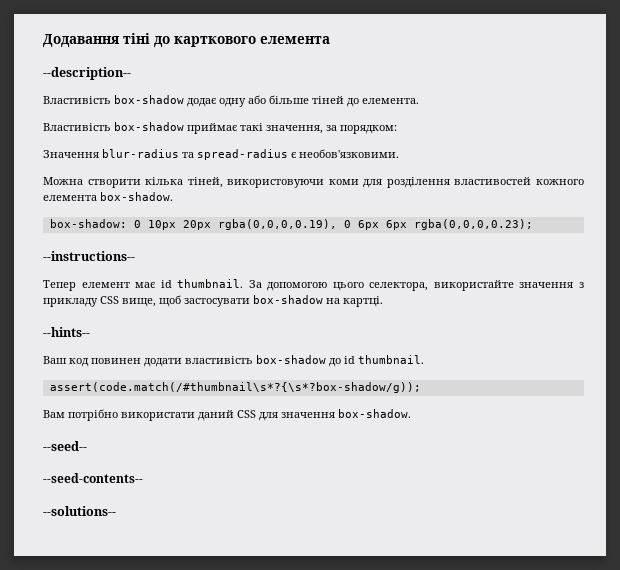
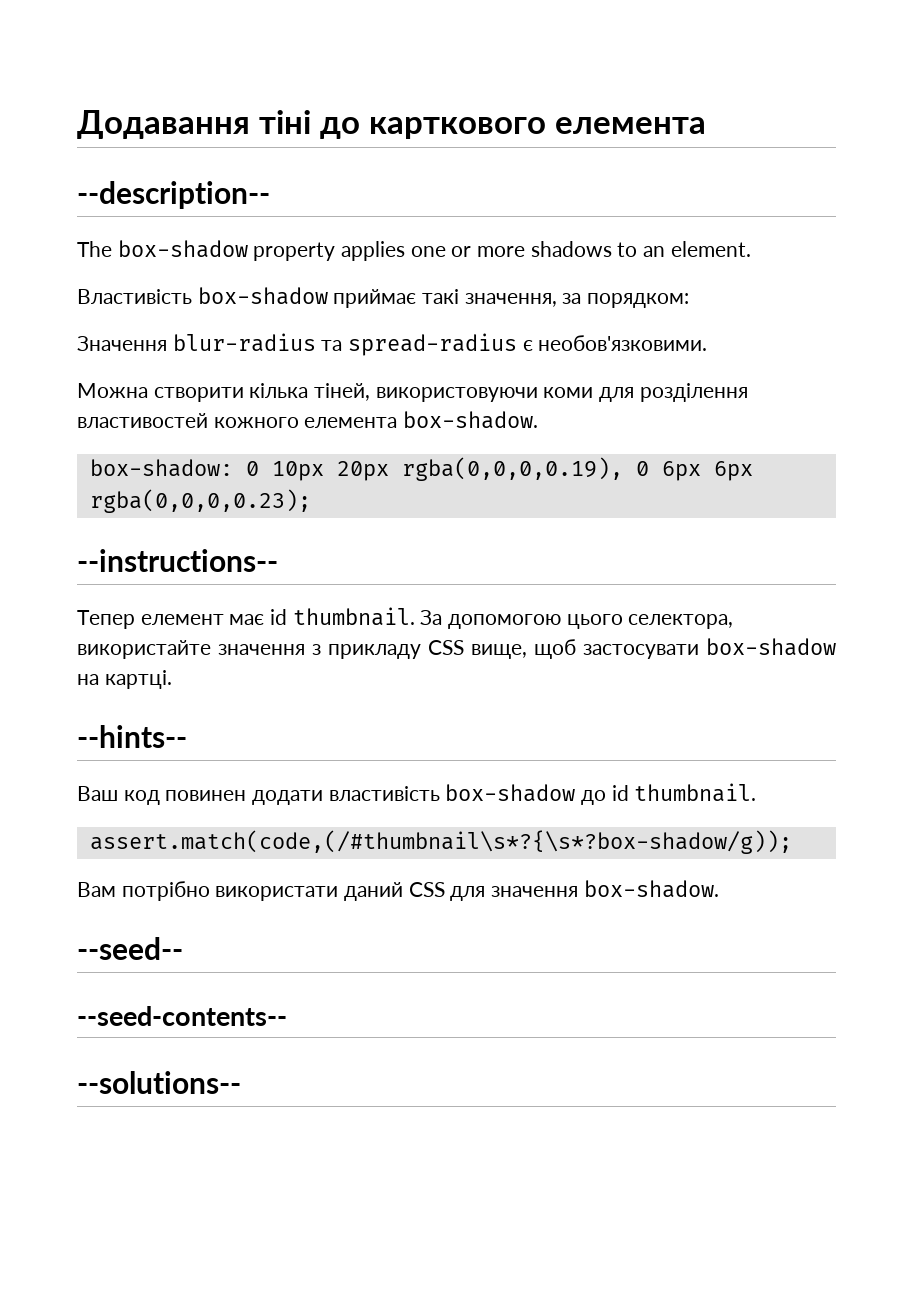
- Властивість box-shadow додає одну або більше тіней до елемента.
+ The box-shadow property applies one or more shadows to an element.
- assert(code.match(/#thumbnail\s*?{\s*?box-shadow/g));
+ assert.match(code,(/#thumbnail\s*?{\s*?box-shadow/g));

